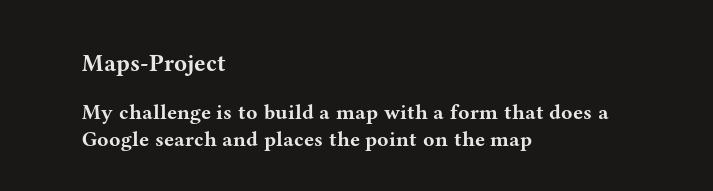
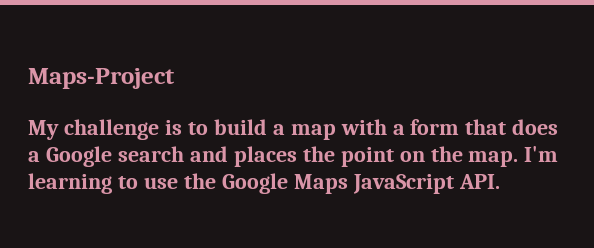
- My challenge is to build a map with a form that does a Google search and places the point on the map
+ My challenge is to build a map with a form that does a Google search and places the point on the map. I'm learning to use the Google Maps JavaScript API.

